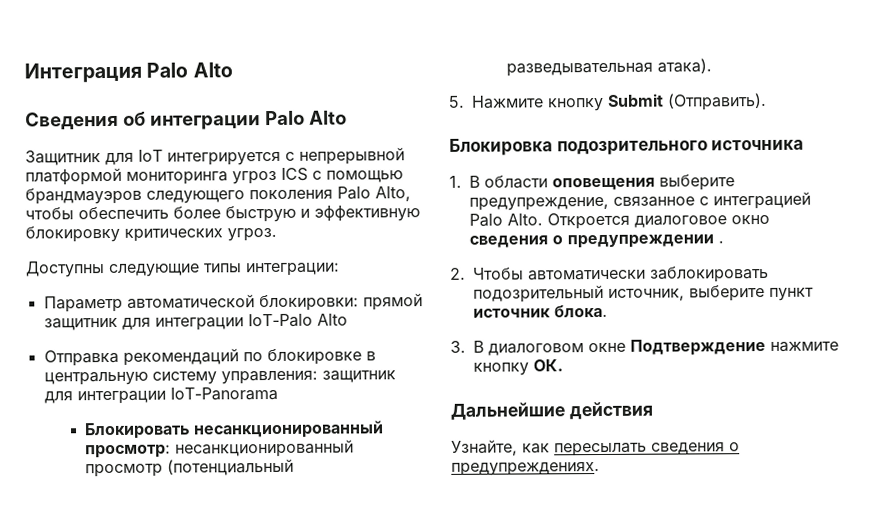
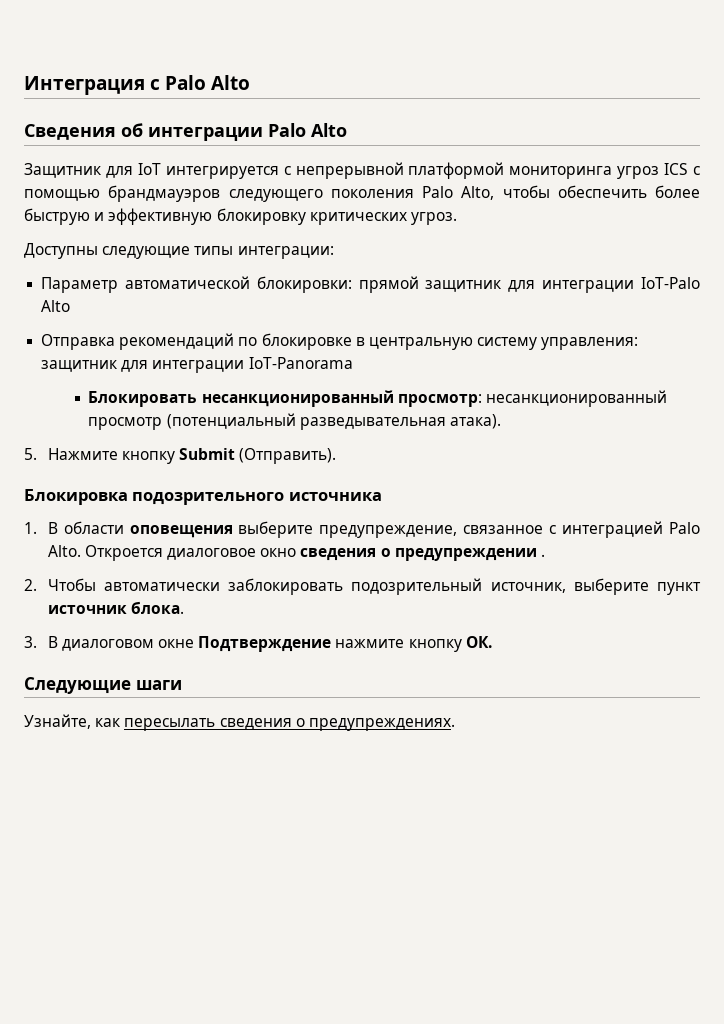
- Интеграция Palo Alto
+ Интеграция с Palo Alto
- Дальнейшие действия
+ Следующие шаги

